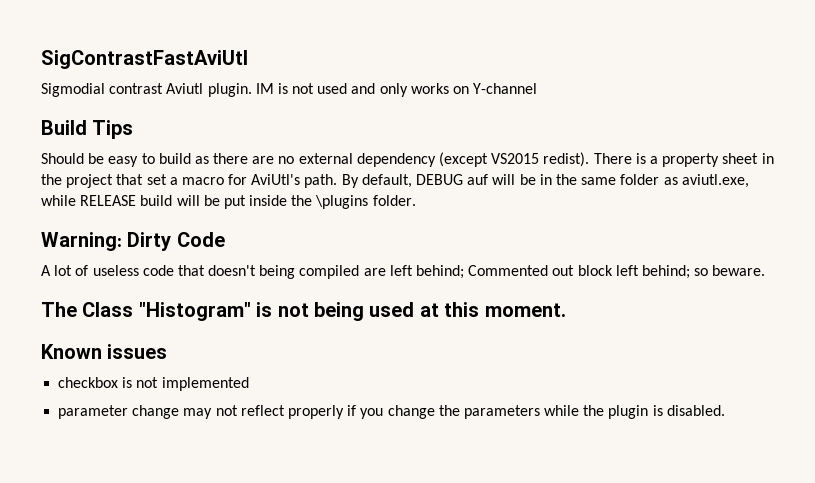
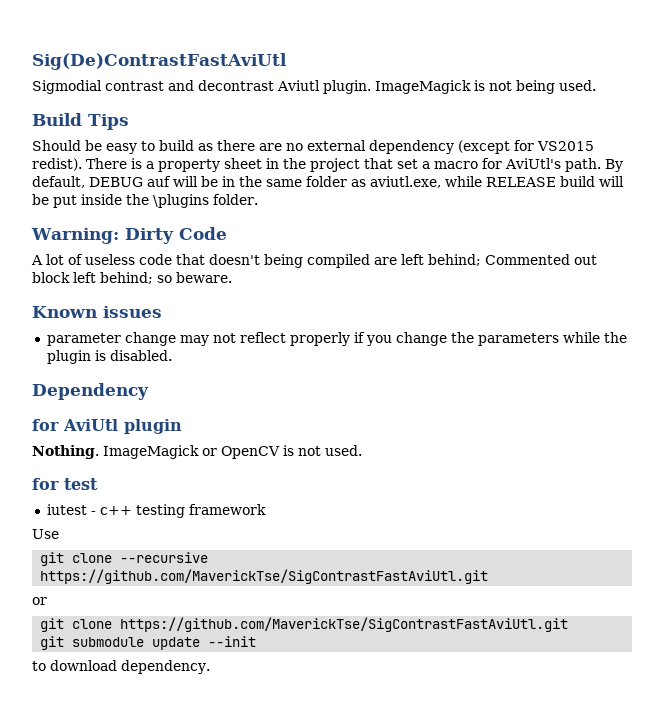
- SigContrastFastAviUtl
+ Sig(De)ContrastFastAviUtl
- Sigmodial contrast Aviutl plugin.
+ Sigmodial contrast and decontrast Aviutl plugin.
- IM is not used and only works on Y-channel
+ ImageMagick is not being used.
- Should be easy to build as there are no external dependency (except VS2015 redist).
+ Should be easy to build as there are no external dependency (except for VS2015 redist).
- The Class "Histogram" is not being used at this moment.
  Known issues
- checkbox is not implemented
+ Dependency
+ for AviUtl plugin
+ Nothing. ImageMagick or OpenCV is not used.
+ for test
+ iutest - c++ testing framework
+ Use
+ git clone --recursive https://github.com/MaverickTse/SigContrastFastAviUtl.git
+ or
+ git clone https://github.com/MaverickTse/SigContrastFastAviUtl.git
+ git submodule update --init
+ to download dependency.

